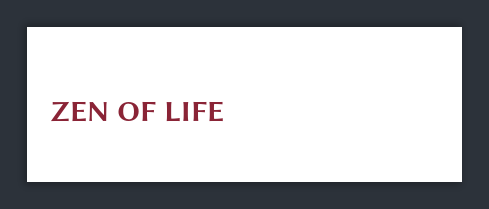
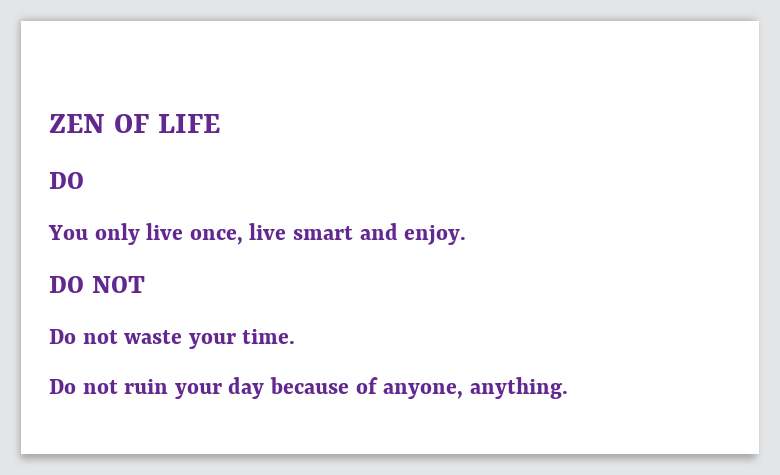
  ZEN OF LIFE
+ DO
+ You only live once, live smart and enjoy.
+ DO NOT
+ Do not waste your time.
+ Do not ruin your day because of anyone, anything.

